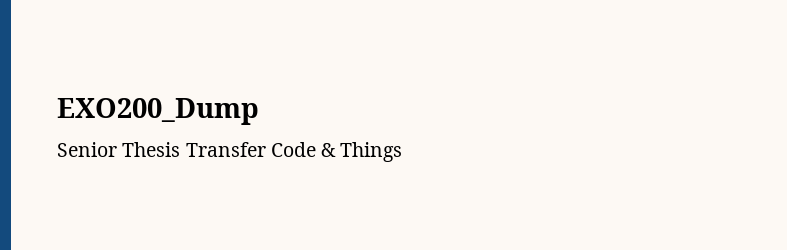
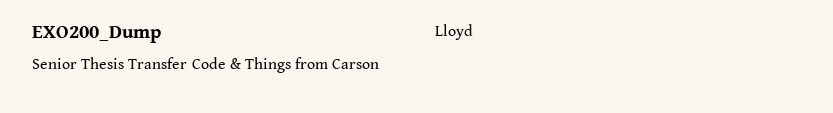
- Senior Thesis Transfer Code & Things
+ Senior Thesis Transfer Code & Things from Carson Lloyd

